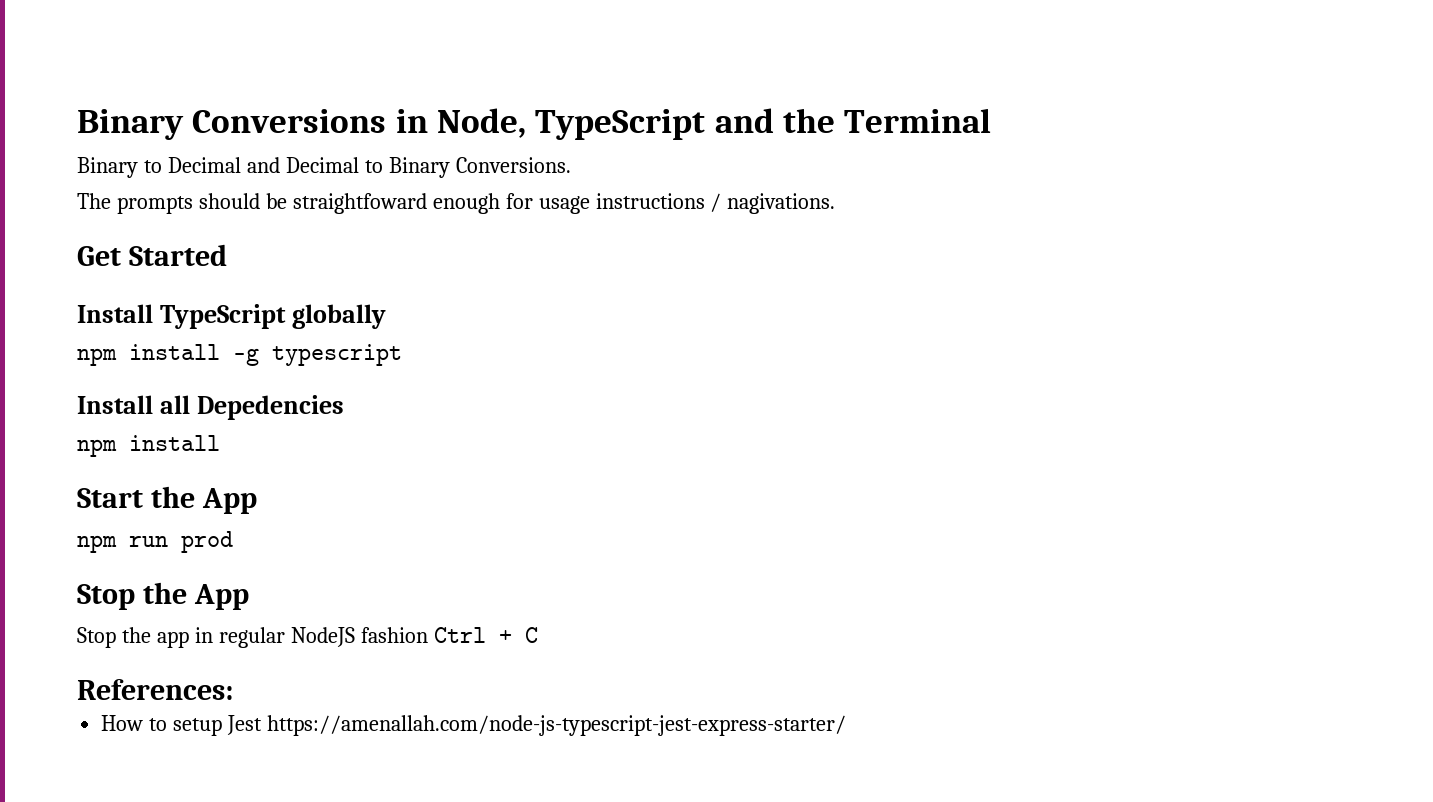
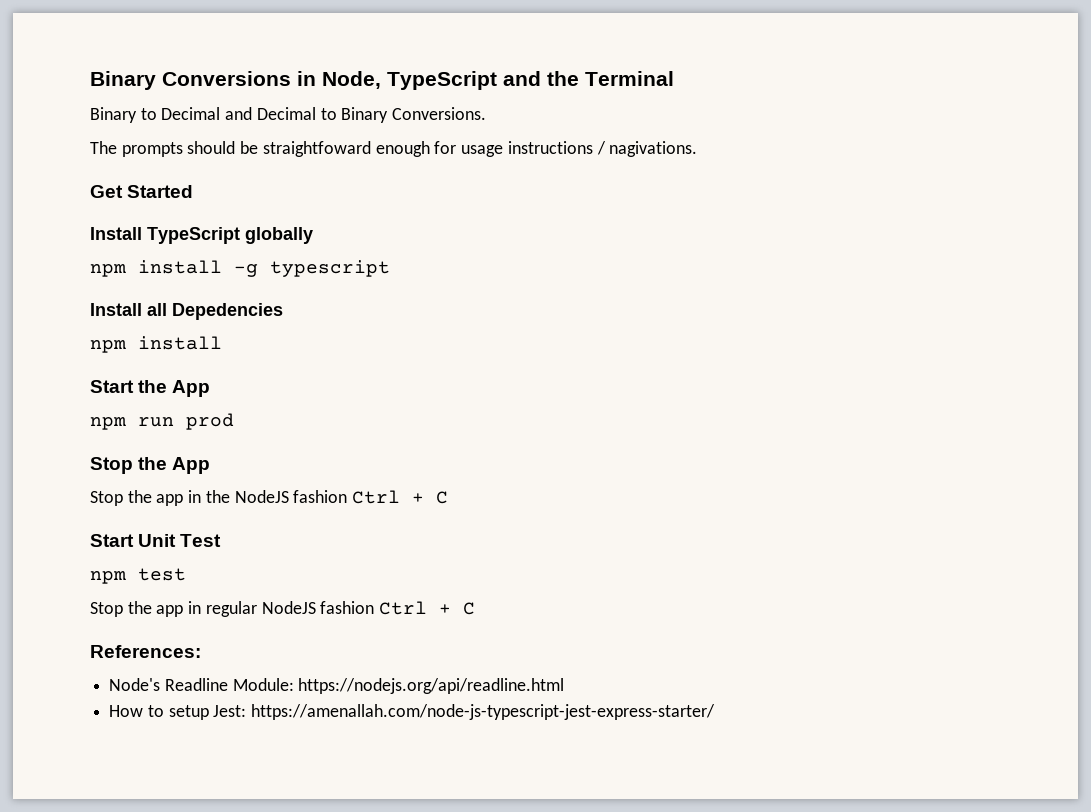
+ Stop the app in the NodeJS fashion Ctrl + C
+ Start Unit Test
+ npm test
+ Node's Readline Module: https://nodejs.org/api/readline.html
- How to setup Jest https://amenallah.com/node-js-typescript-jest-express-starter/
+ How to setup Jest: https://amenallah.com/node-js-typescript-jest-express-starter/

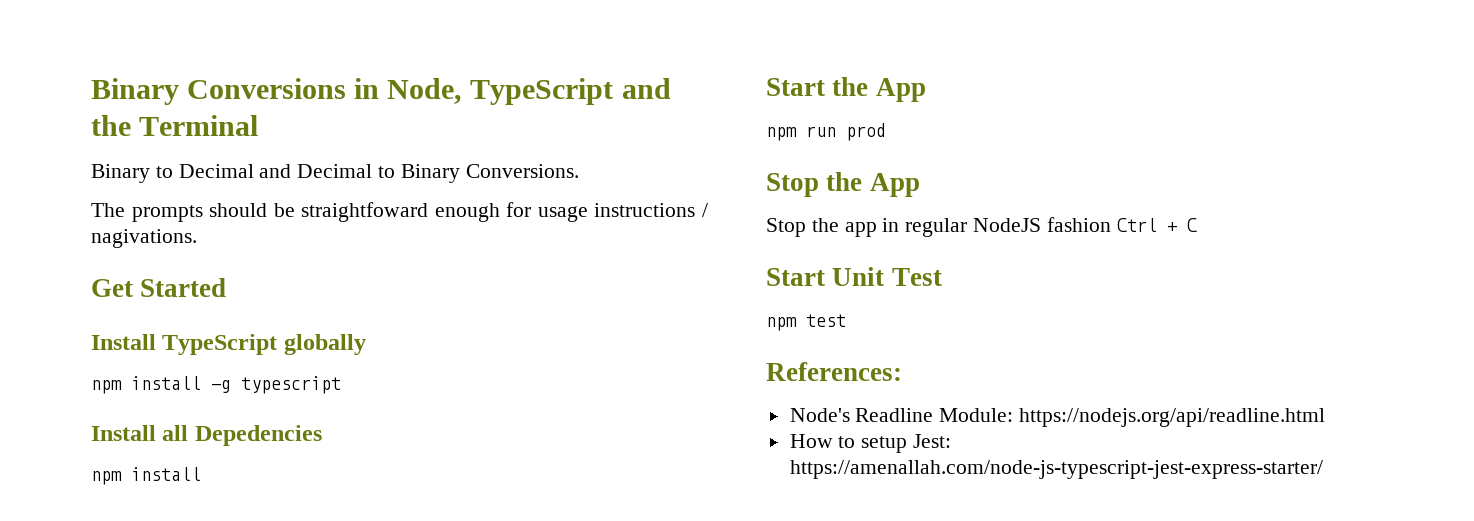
- Stop the app in the NodeJS fashion Ctrl + C
+ Stop the app in regular NodeJS fashion Ctrl + C
- Stop the app in regular NodeJS fashion Ctrl + C

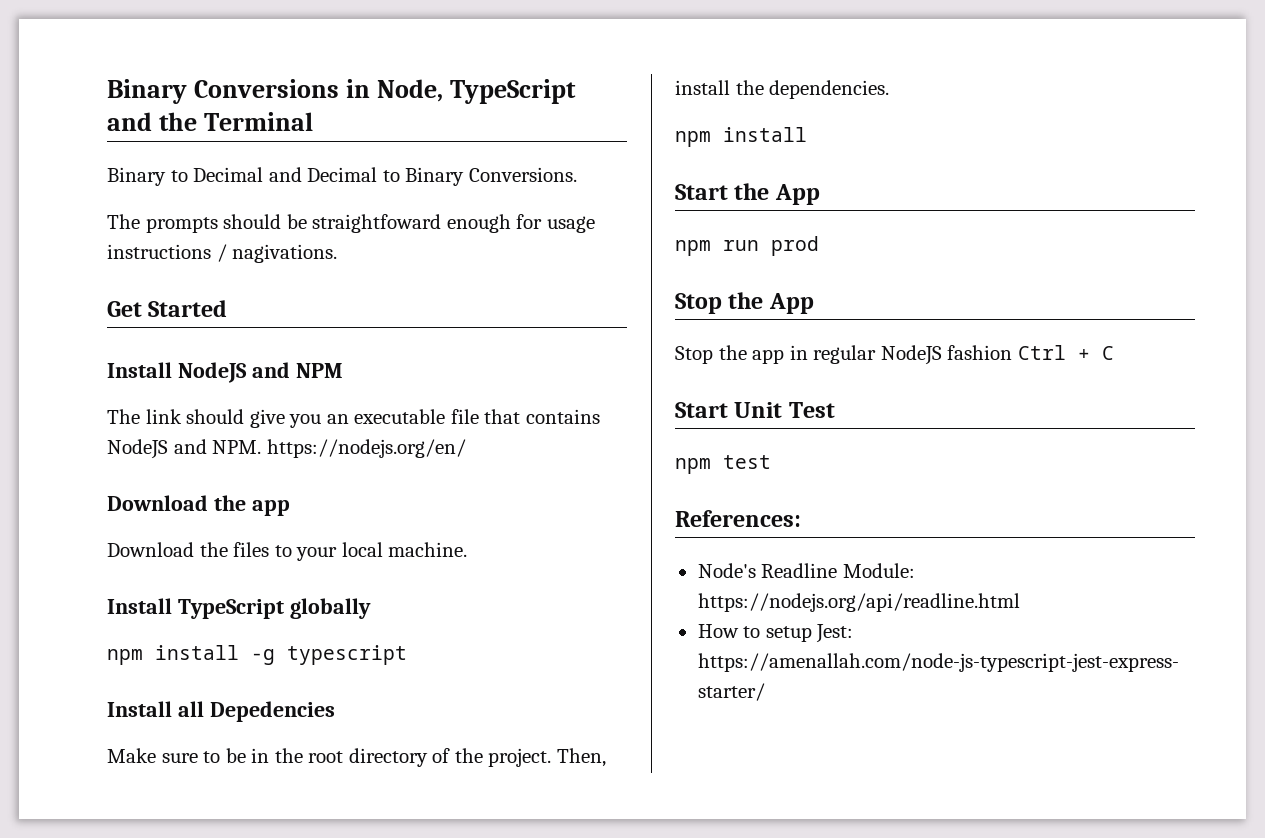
+ Install NodeJS and NPM
+ The link should give you an executable file that contains NodeJS and NPM. https://nodejs.org/en/
+ Download the app
+ Download the files to your local machine.
+ Make sure to be in the root directory of the project. Then, install the dependencies.

